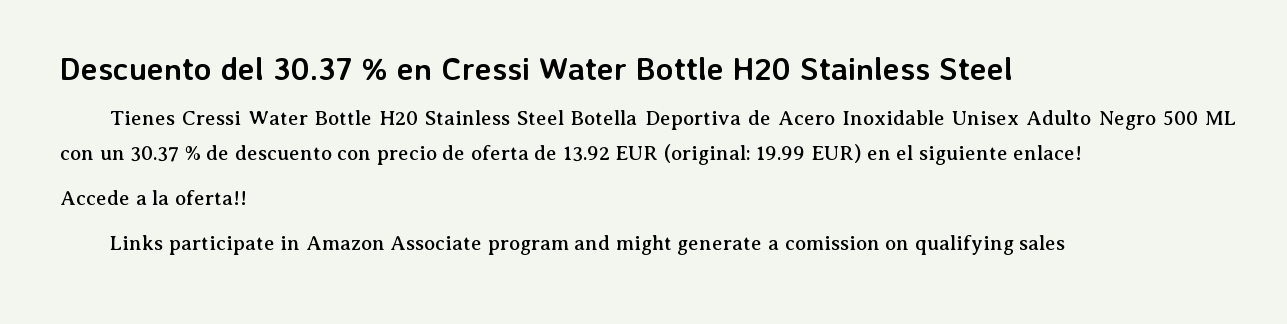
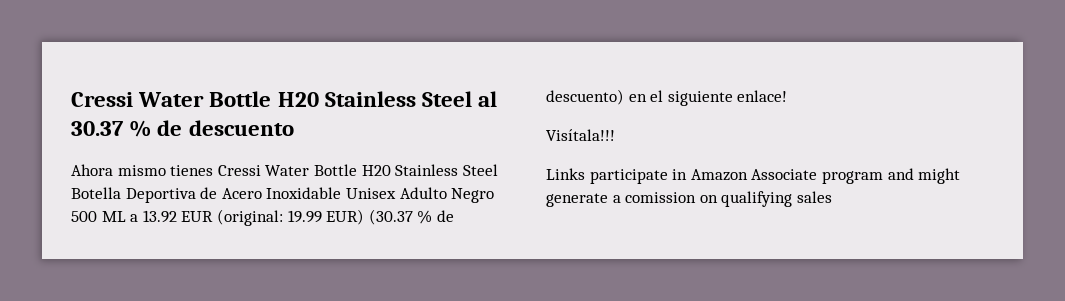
- Descuento del 30.37 % en Cressi Water Bottle H20 Stainless Steel
- Tienes Cressi Water Bottle H20 Stainless Steel Botella Deportiva de Acero Inoxidable Unisex Adulto Negro 500 ML con un 30.37 % de descuento con precio de oferta de 13.92 EUR (original: 19.99 EUR) en el siguiente enlace!
+ Cressi Water Bottle H20 Stainless Steel al 30.37 % de descuento
+ Ahora mismo tienes Cressi Water Bottle H20 Stainless Steel Botella Deportiva de Acero Inoxidable Unisex Adulto Negro 500 ML a 13.92 EUR (original: 19.99 EUR) (30.37 % de descuento) en el siguiente enlace!
- Accede a la oferta!!
+ Visítala!!!

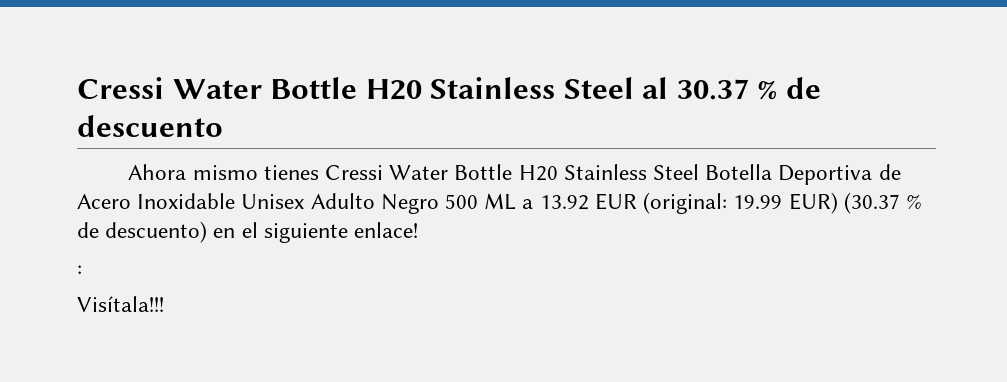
+ :
- Links participate in Amazon Associate program and might generate a comission on qualifying sales

